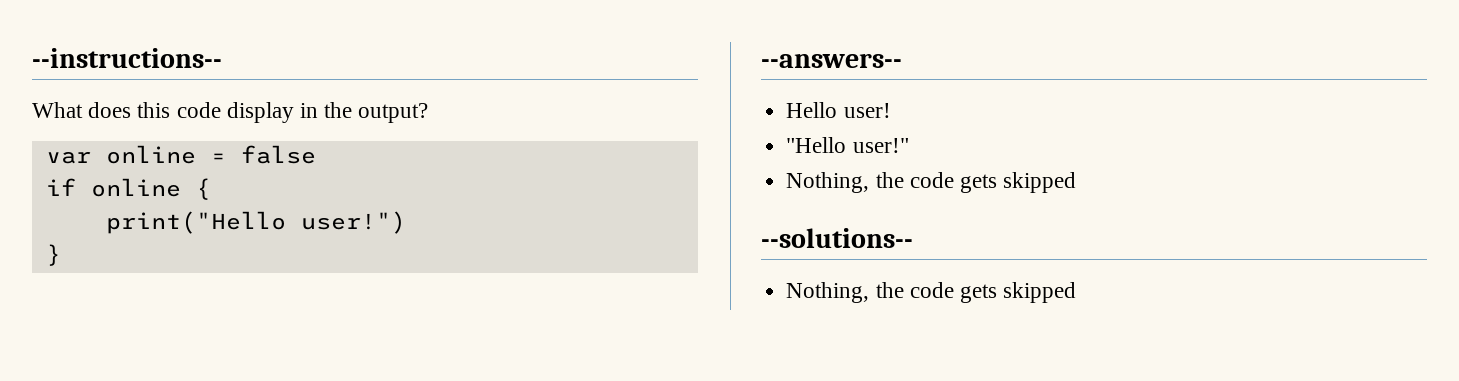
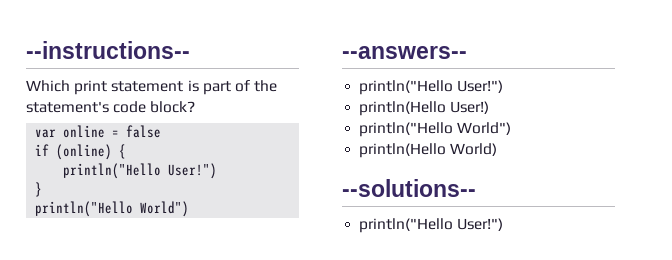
- What does this code display in the output?
+ Which print statement is part of the statement's code block?
- if online {
- print("Hello user!")
+ if (online) {
+ println("Hello User!")
  }
+ println("Hello World")
  --answers--
- Hello user!
- "Hello user!"
- Nothing, the code gets skipped
+ println("Hello User!")
+ println(Hello User!)
+ println("Hello World")
+ println(Hello World)
  --solutions--
- Nothing, the code gets skipped
+ println("Hello User!")

